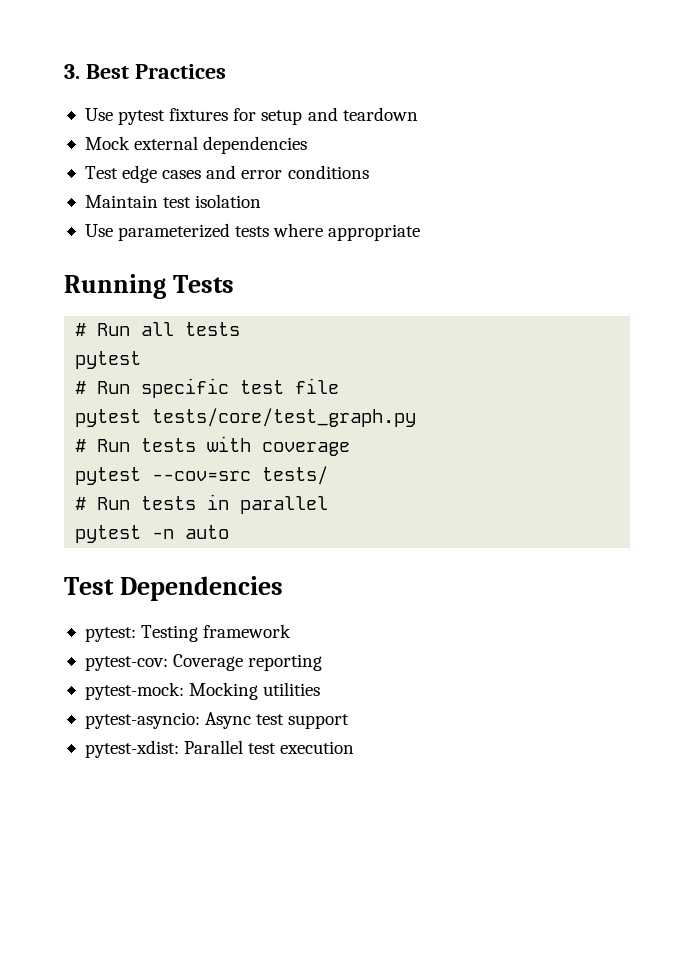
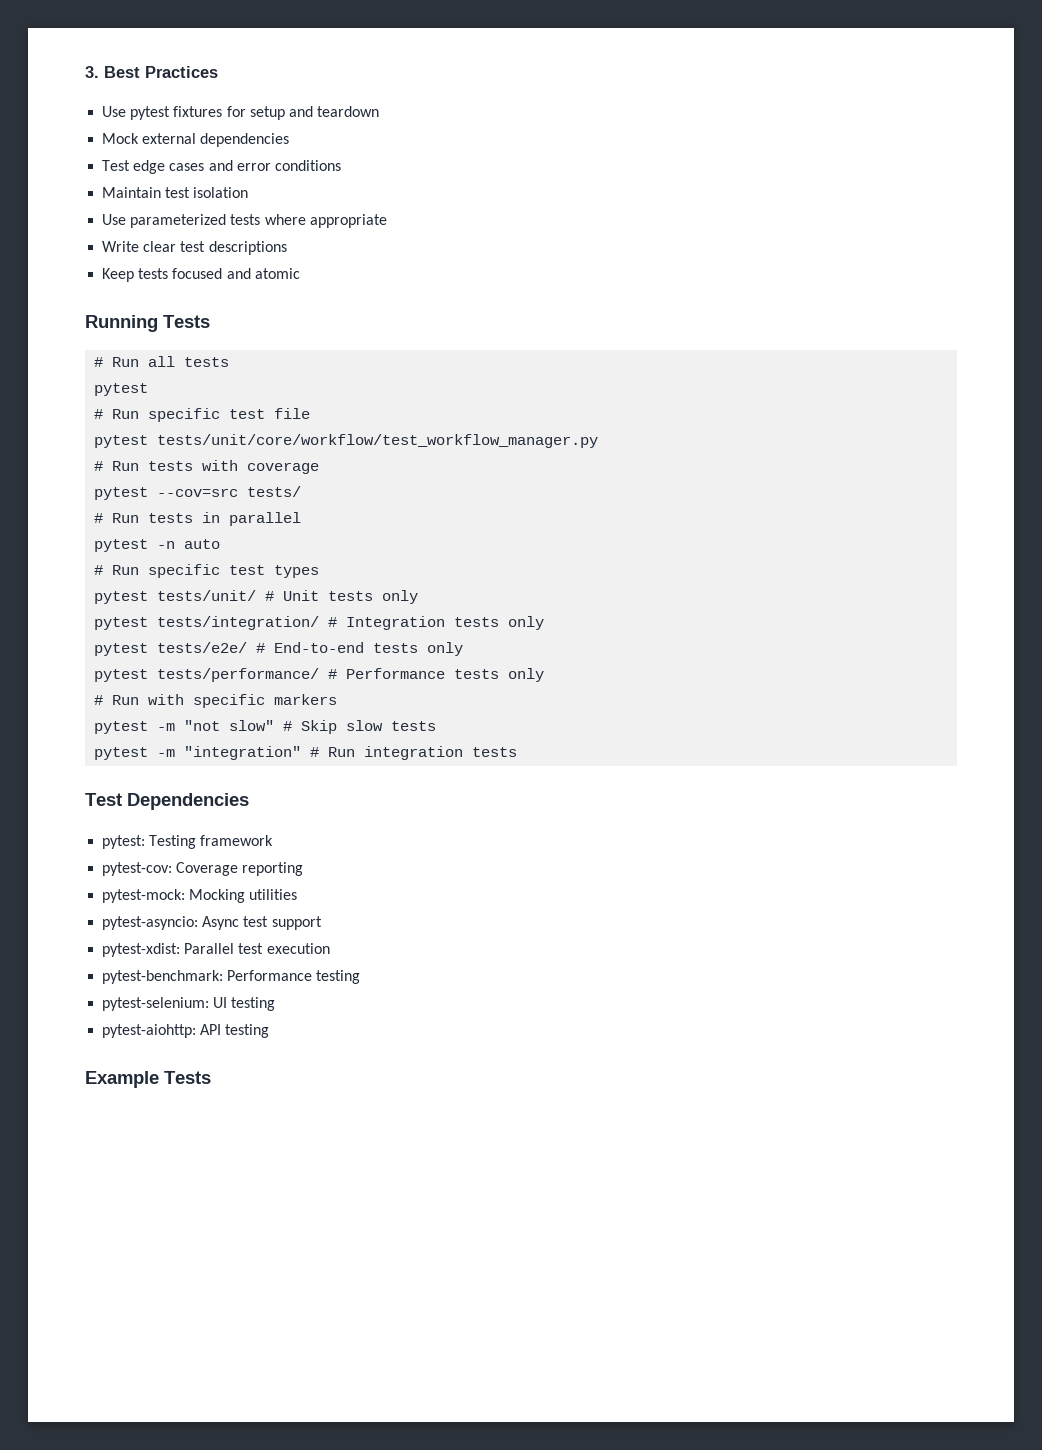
+ Write clear test descriptions
+ Keep tests focused and atomic
- pytest tests/core/test_graph.py
+ pytest tests/unit/core/workflow/test_workflow_manager.py
+ # Run specific test types
+ pytest tests/unit/ # Unit tests only
+ pytest tests/integration/ # Integration tests only
+ pytest tests/e2e/ # End-to-end tests only
+ pytest tests/performance/ # Performance tests only
+ # Run with specific markers
+ pytest -m "not slow" # Skip slow tests
+ pytest -m "integration" # Run integration tests
+ pytest-benchmark: Performance testing
+ pytest-selenium: UI testing
+ pytest-aiohttp: API testing
+ Example Tests

